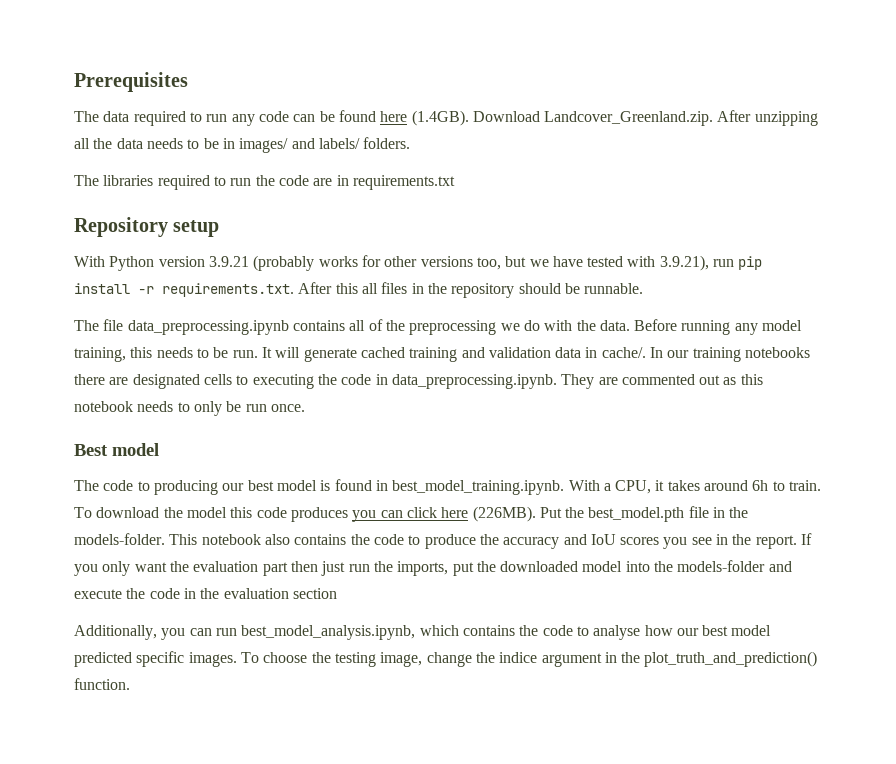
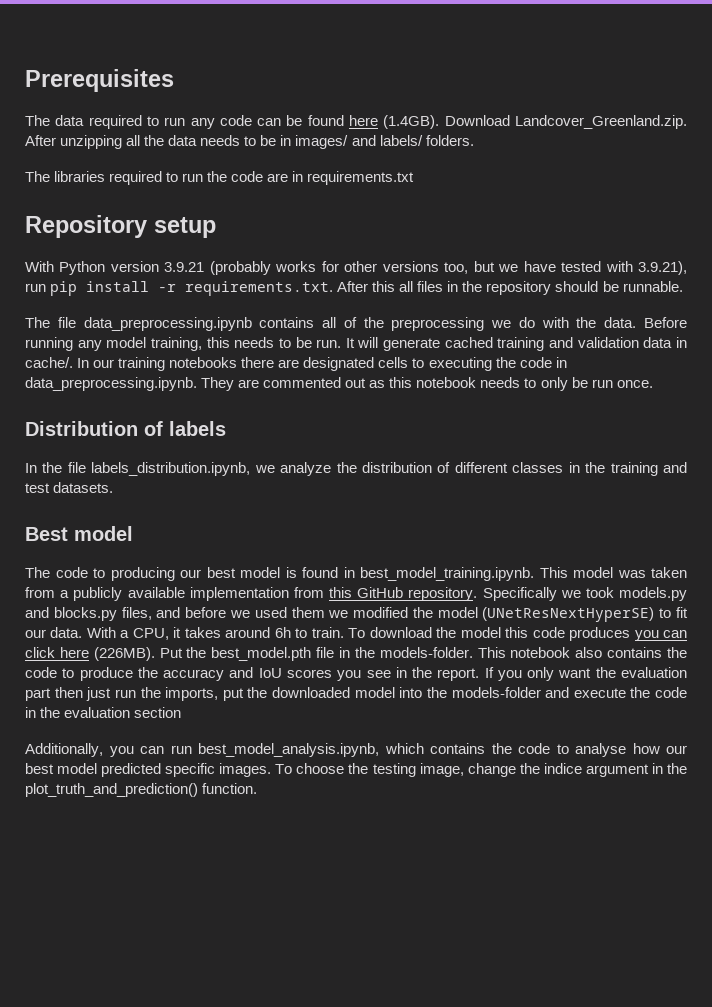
+ Distribution of labels
+ In the file labels_distribution.ipynb, we analyze the distribution of different classes in the training and test datasets.
- The code to producing our best model is found in best_model_training.ipynb. With a CPU, it takes around 6h to train.
+ The code to producing our best model is found in best_model_training.ipynb. This model was taken from a publicly available implementation from this GitHub repository. Specifically we took models.py and blocks.py files, and before we used them we modified the model (UNetResNextHyperSE) to fit our data. With a CPU, it takes around 6h to train.

